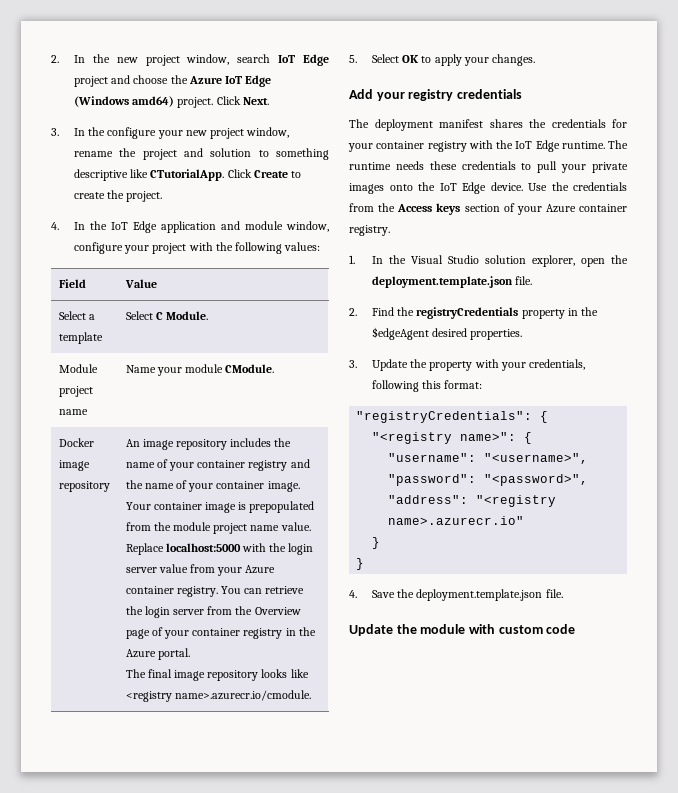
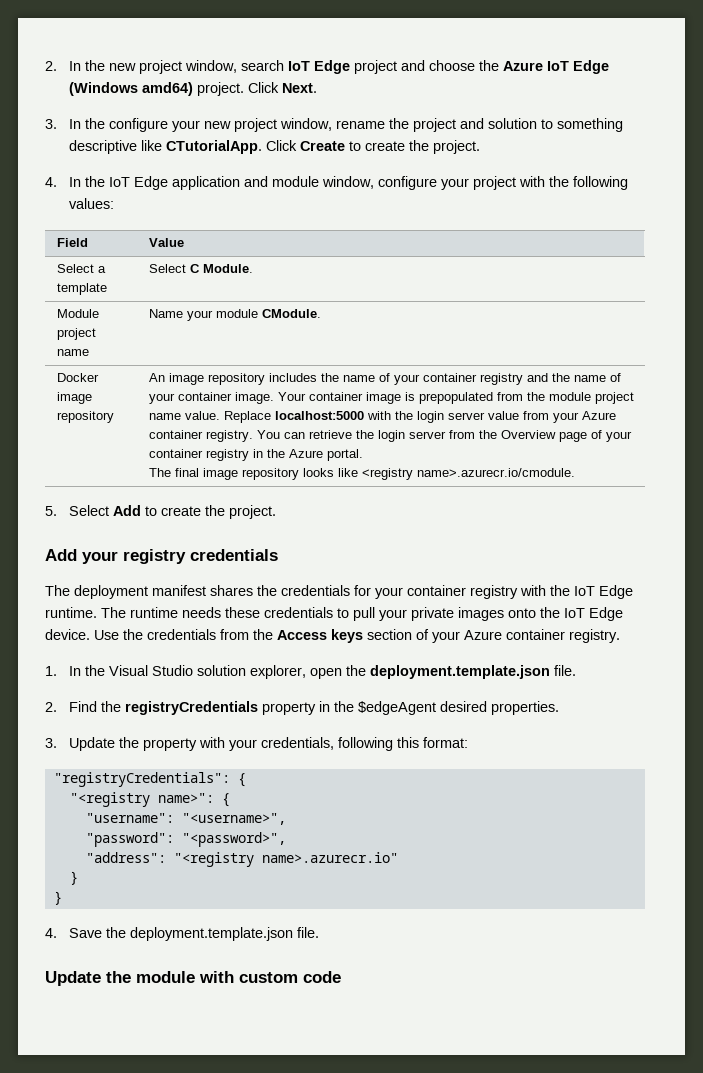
- 5. Select OK to apply your changes.
+ 5. Select Add to create the project.

